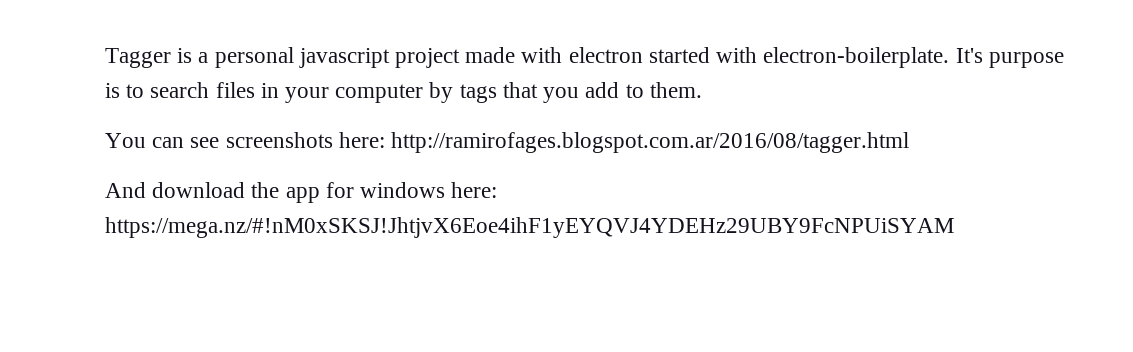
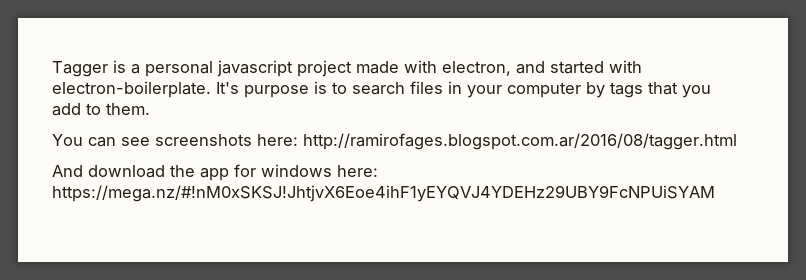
- Tagger is a personal javascript project made with electron started with electron-boilerplate.
+ Tagger is a personal javascript project made with electron, and started with electron-boilerplate.

